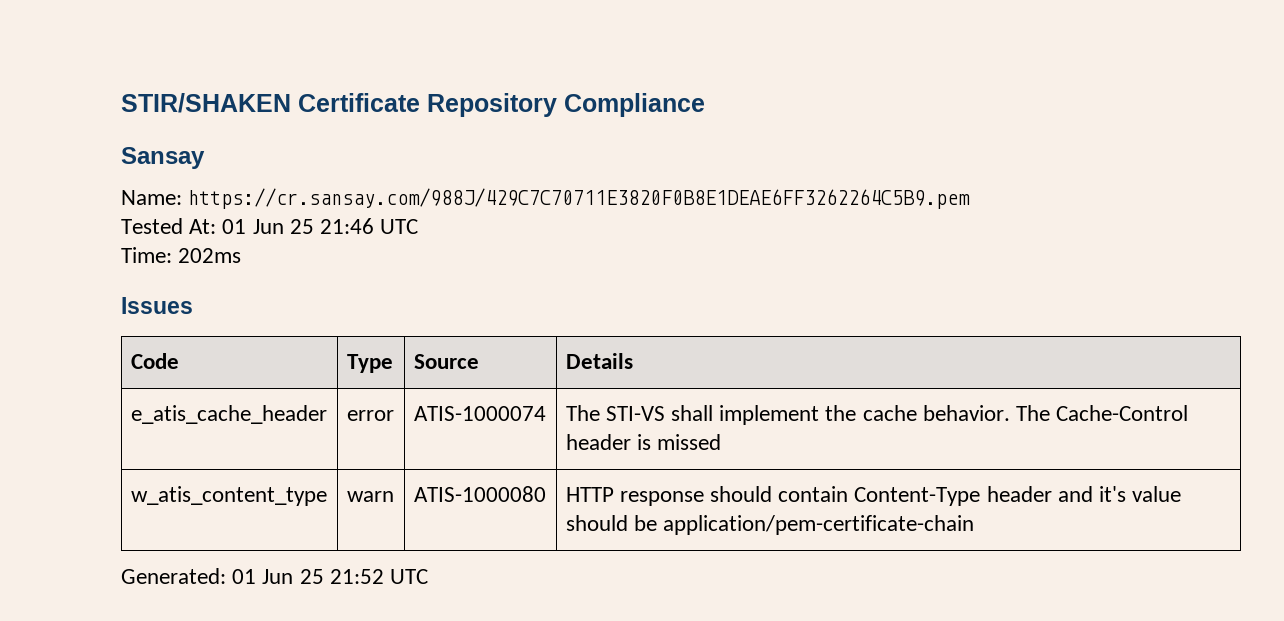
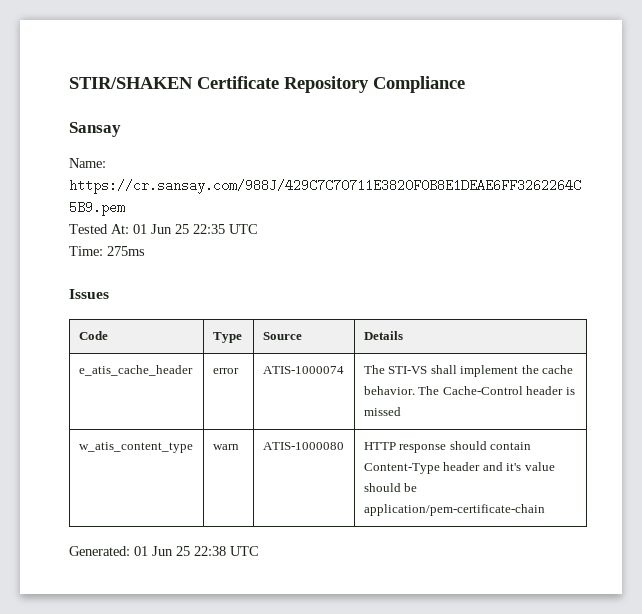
- Tested At: 01 Jun 25 21:46 UTC
+ Tested At: 01 Jun 25 22:35 UTC
- Time: 202ms
+ Time: 275ms
- Generated: 01 Jun 25 21:52 UTC
+ Generated: 01 Jun 25 22:38 UTC

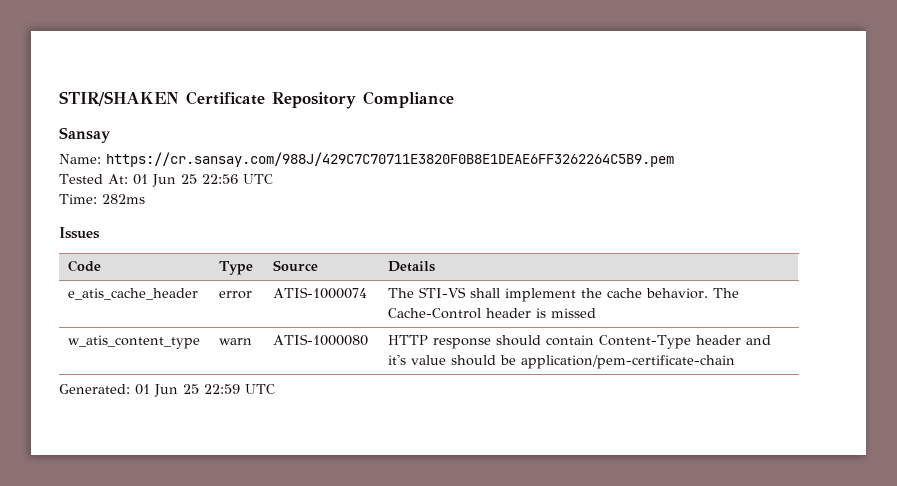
- Tested At: 01 Jun 25 22:35 UTC
+ Tested At: 01 Jun 25 22:56 UTC
- Time: 275ms
+ Time: 282ms
- Generated: 01 Jun 25 22:38 UTC
+ Generated: 01 Jun 25 22:59 UTC

